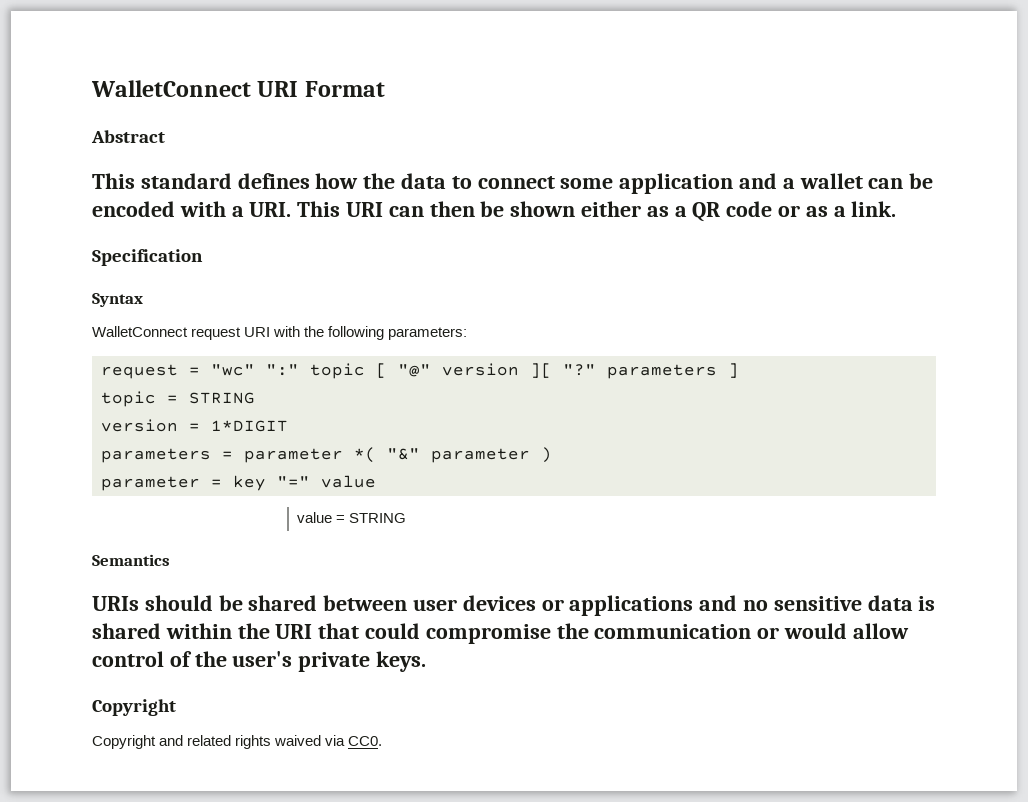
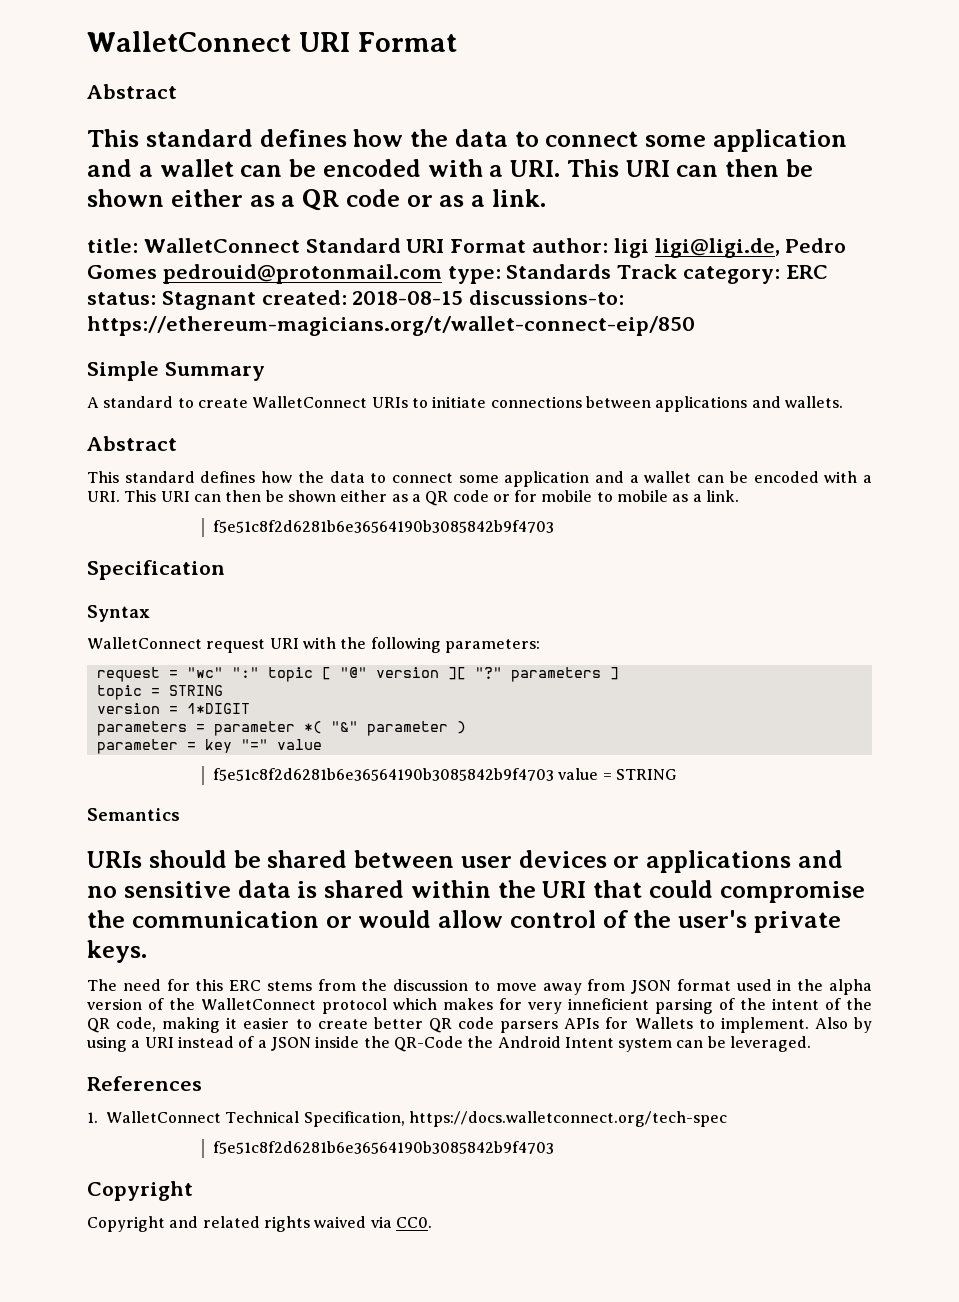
+ title: WalletConnect Standard URI Format author: ligi ligi@ligi.de, Pedro Gomes pedrouid@protonmail.com type: Standards Track category: ERC status: Stagnant created: 2018-08-15 discussions-to: https://ethereum-magicians.org/t/wallet-connect-eip/850
+ Simple Summary
+ A standard to create WalletConnect URIs to initiate connections between applications and wallets.
+ Abstract
+ This standard defines how the data to connect some application and a wallet can be encoded with a URI. This URI can then be shown either as a QR code or for mobile to mobile as a link.
+ f5e51c8f2d6281b6e36564190b3085842b9f4703
- value = STRING
+ f5e51c8f2d6281b6e36564190b3085842b9f4703 value = STRING
+ The need for this ERC stems from the discussion to move away from JSON format used in the alpha version of the WalletConnect protocol which makes for very inneficient parsing of the intent of the QR code, making it easier to create better QR code parsers APIs for Wallets to implement. Also by using a URI instead of a JSON inside the QR-Code the Android Intent system can be leveraged.
+ References
+ 1. WalletConnect Technical Specification, https://docs.walletconnect.org/tech-spec
+ f5e51c8f2d6281b6e36564190b3085842b9f4703

